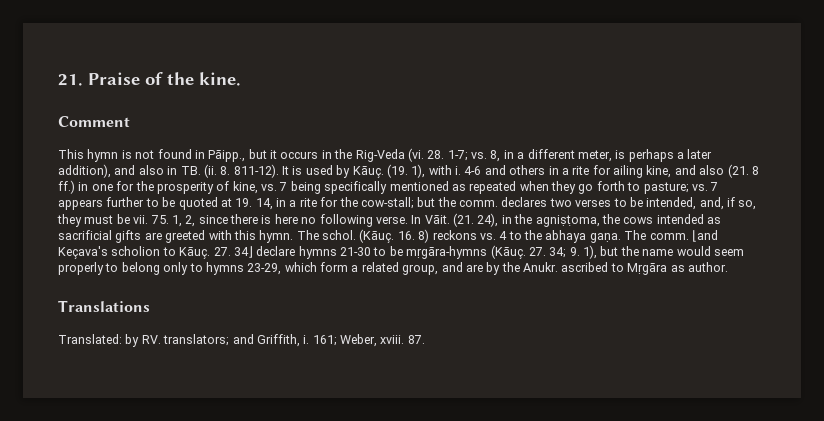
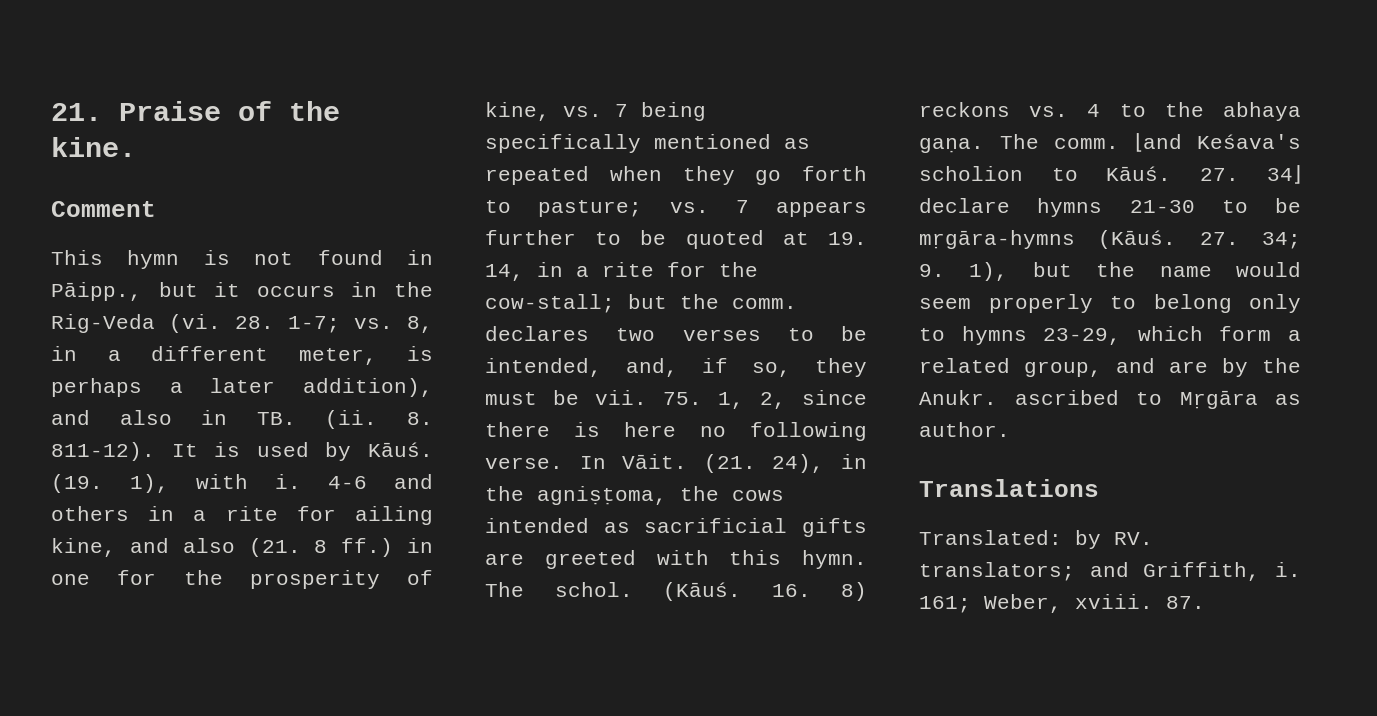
- It is used by Kāuç.
+ It is used by Kāuś.
- The schol. (Kāuç.
+ The schol. (Kāuś.
- ⌊and Keçava's scholion to Kāuç.
+ ⌊and Keśava's scholion to Kāuś.
- 27. 34⌋ declare hymns 21-30 to be mṛgāra-hymns (Kāuç.
+ 27. 34⌋ declare hymns 21-30 to be mṛgāra-hymns (Kāuś.

